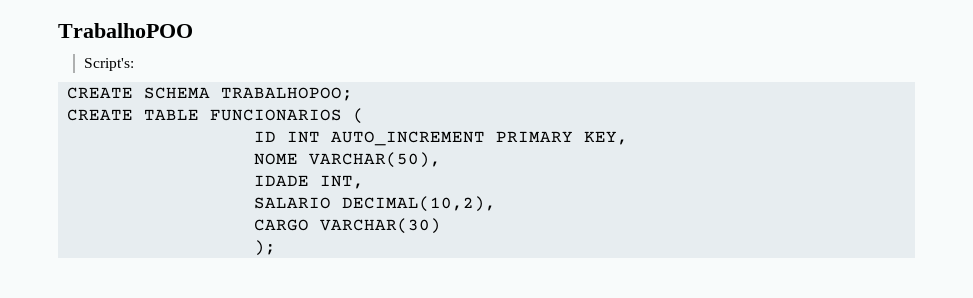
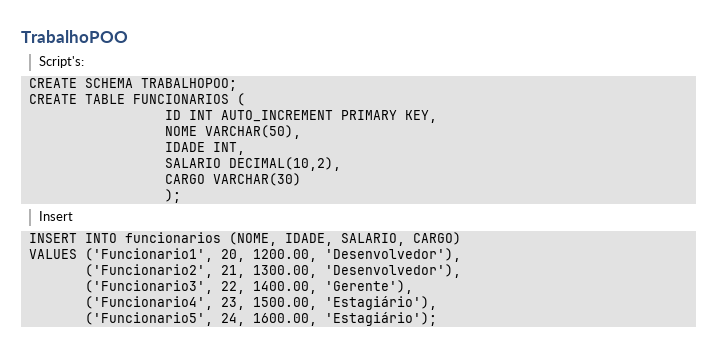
+ Insert
+ INSERT INTO funcionarios (NOME, IDADE, SALARIO, CARGO)
+ VALUES ('Funcionario1', 20, 1200.00, 'Desenvolvedor'),
+ ('Funcionario2', 21, 1300.00, 'Desenvolvedor'),
+ ('Funcionario3', 22, 1400.00, 'Gerente'),
+ ('Funcionario4', 23, 1500.00, 'Estagiário'),
+ ('Funcionario5', 24, 1600.00, 'Estagiário');

